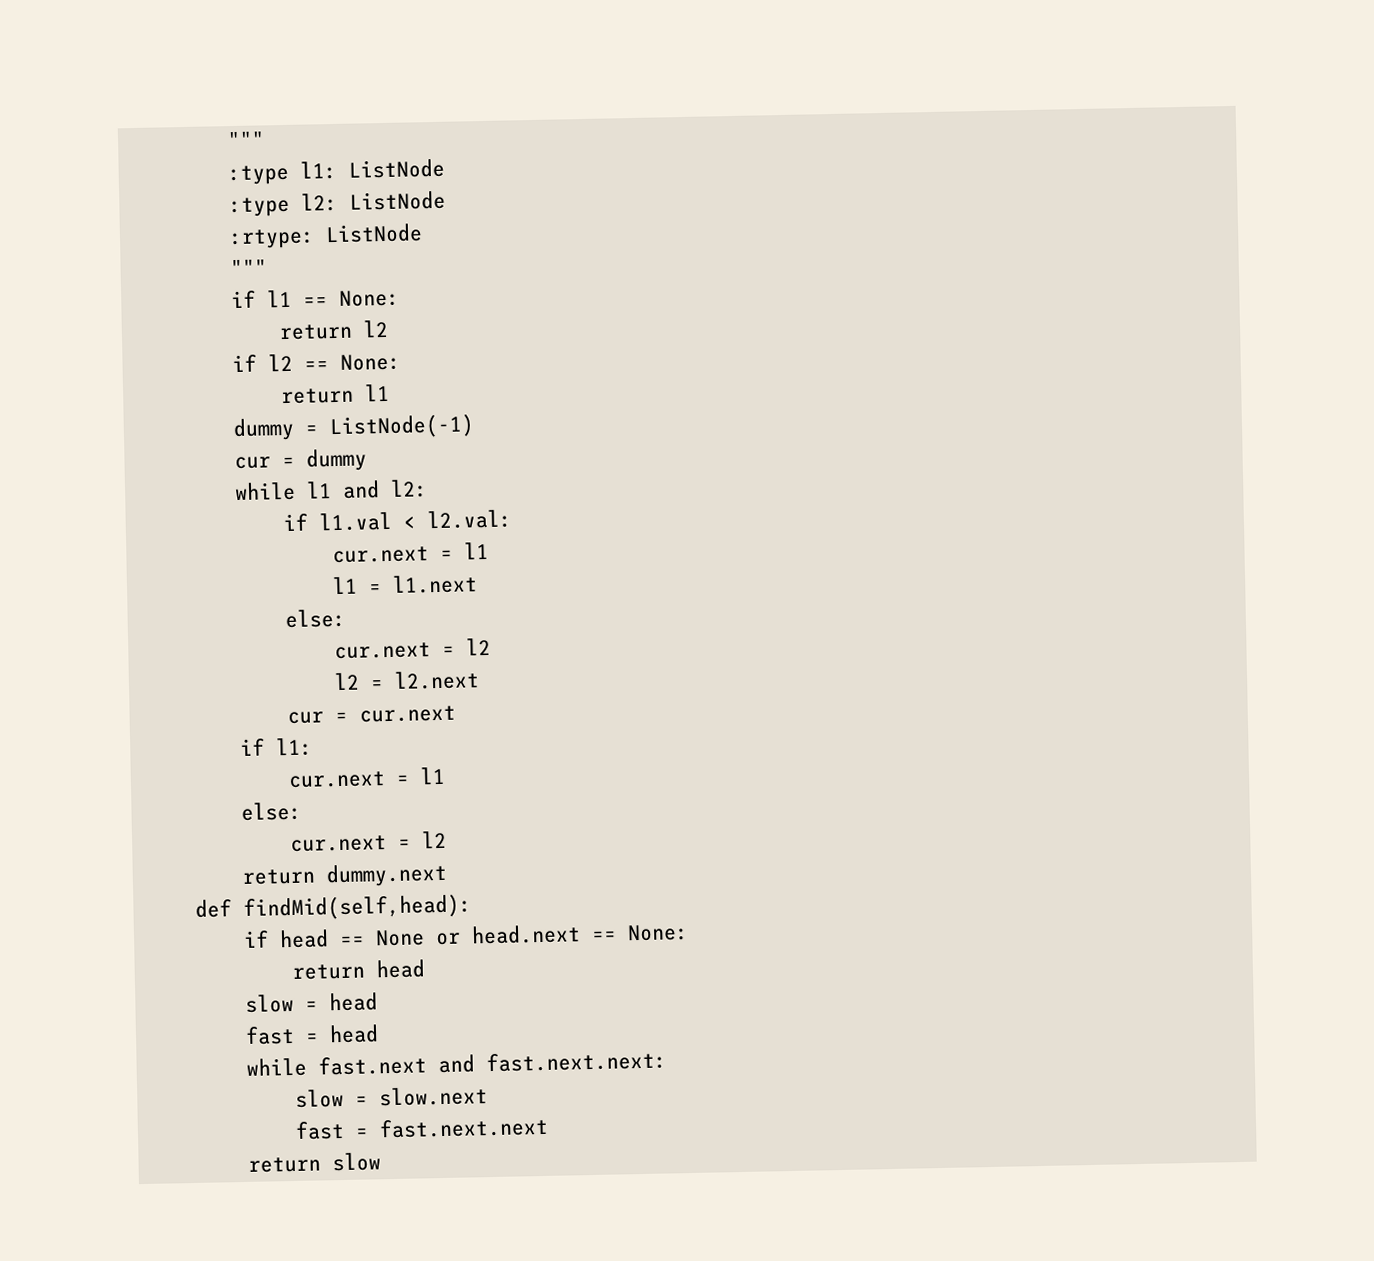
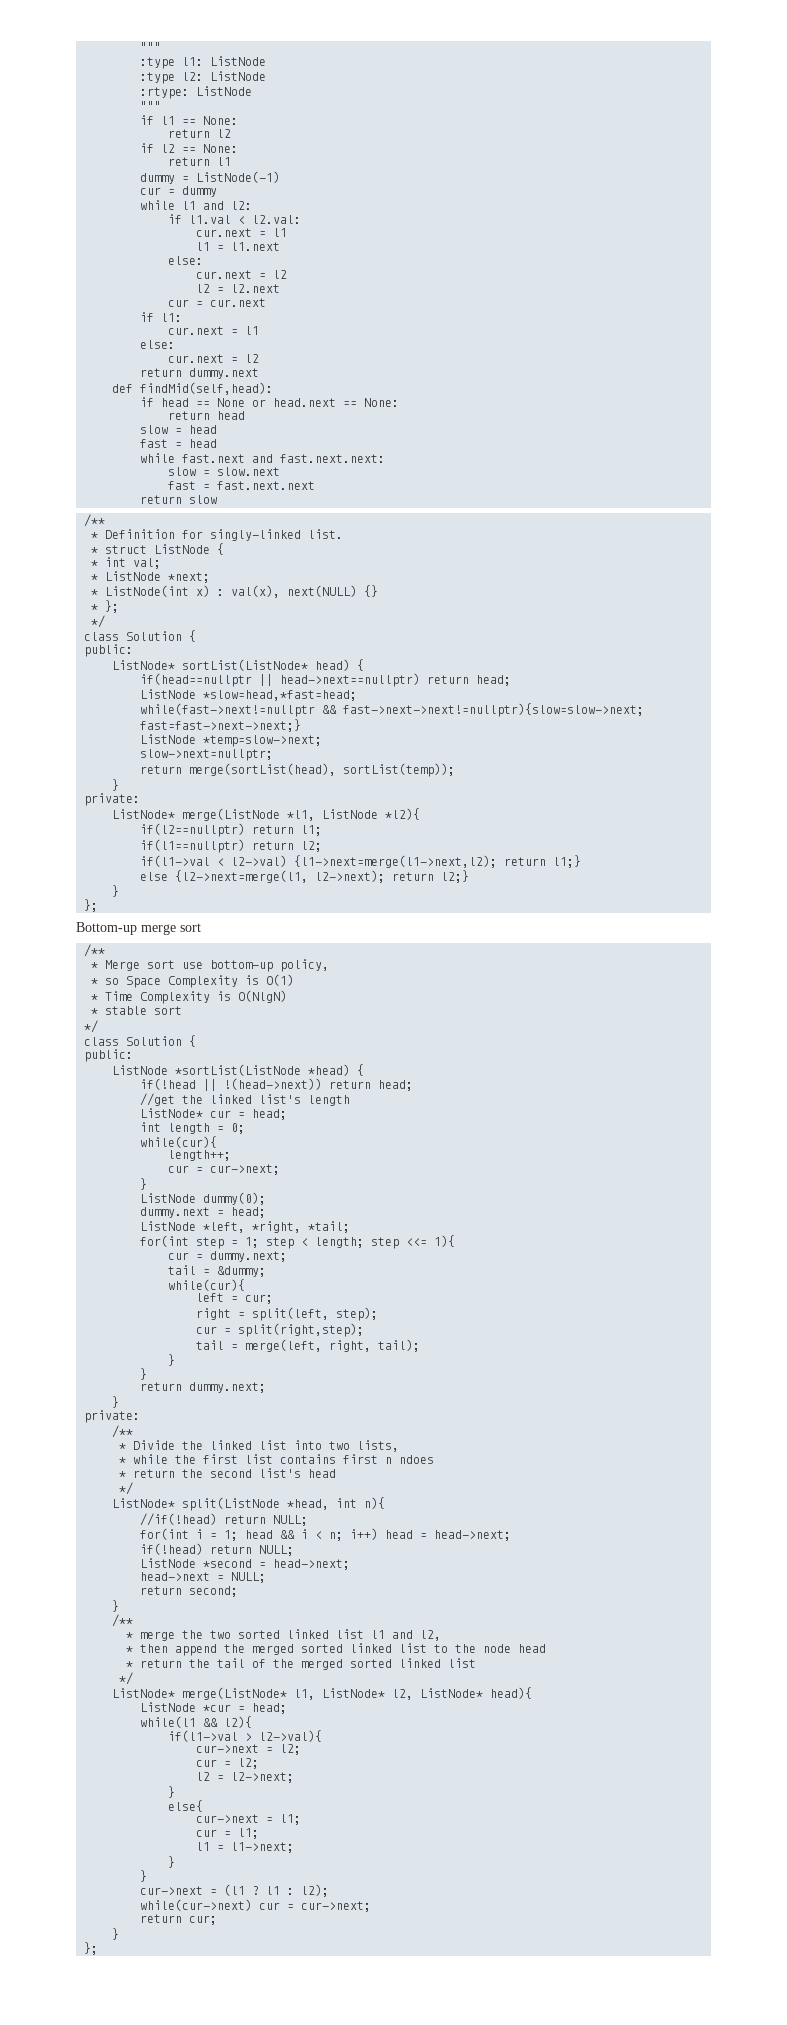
  return slow
+ /**
+ * Definition for singly-linked list.
+ * struct ListNode {
+ * int val;
+ * ListNode *next;
+ * ListNode(int x) : val(x), next(NULL) {}
+ * };
+ */
+ class Solution {
+ public:
+ ListNode* sortList(ListNode* head) {
+ if(head==nullptr || head->next==nullptr) return head;
+ ListNode *slow=head,*fast=head;
+ while(fast->next!=nullptr && fast->next->next!=nullptr){slow=slow->next; fast=fast->next->next;}
+ ListNode *temp=slow->next;
+ slow->next=nullptr;
+ return merge(sortList(head), sortList(temp));
+ }
+ private:
+ ListNode* merge(ListNode *l1, ListNode *l2){
+ if(l2==nullptr) return l1;
+ if(l1==nullptr) return l2;
+ if(l1->val < l2->val) {l1->next=merge(l1->next,l2); return l1;}
+ else {l2->next=merge(l1, l2->next); return l2;}
+ }
+ };
+ Bottom-up merge sort
+ /**
+ * Merge sort use bottom-up policy,
+ * so Space Complexity is O(1)
+ * Time Complexity is O(NlgN)
+ * stable sort
+ */
+ class Solution {
+ public:
+ ListNode *sortList(ListNode *head) {
+ if(!head || !(head->next)) return head;
+ //get the linked list's length
+ ListNode* cur = head;
+ int length = 0;
+ while(cur){
+ length++;
+ cur = cur->next;
+ }
+ ListNode dummy(0);
+ dummy.next = head;
+ ListNode *left, *right, *tail;
+ for(int step = 1; step < length; step <<= 1){
+ cur = dummy.next;
+ tail = &dummy;
+ while(cur){
+ left = cur;
+ right = split(left, step);
+ cur = split(right,step);
+ tail = merge(left, right, tail);
+ }
+ }
+ return dummy.next;
+ }
+ private:
+ /**
+ * Divide the linked list into two lists,
+ * while the first list contains first n ndoes
+ * return the second list's head
+ */
+ ListNode* split(ListNode *head, int n){
+ //if(!head) return NULL;
+ for(int i = 1; head && i < n; i++) head = head->next;
+ if(!head) return NULL;
+ ListNode *second = head->next;
+ head->next = NULL;
+ return second;
+ }
+ /**
+ * merge the two sorted linked list l1 and l2,
+ * then append the merged sorted linked list to the node head
+ * return the tail of the merged sorted linked list
+ */
+ ListNode* merge(ListNode* l1, ListNode* l2, ListNode* head){
+ ListNode *cur = head;
+ while(l1 && l2){
+ if(l1->val > l2->val){
+ cur->next = l2;
+ cur = l2;
+ l2 = l2->next;
+ }
+ else{
+ cur->next = l1;
+ cur = l1;
+ l1 = l1->next;
+ }
+ }
+ cur->next = (l1 ? l1 : l2);
+ while(cur->next) cur = cur->next;
+ return cur;
+ }
+ };

